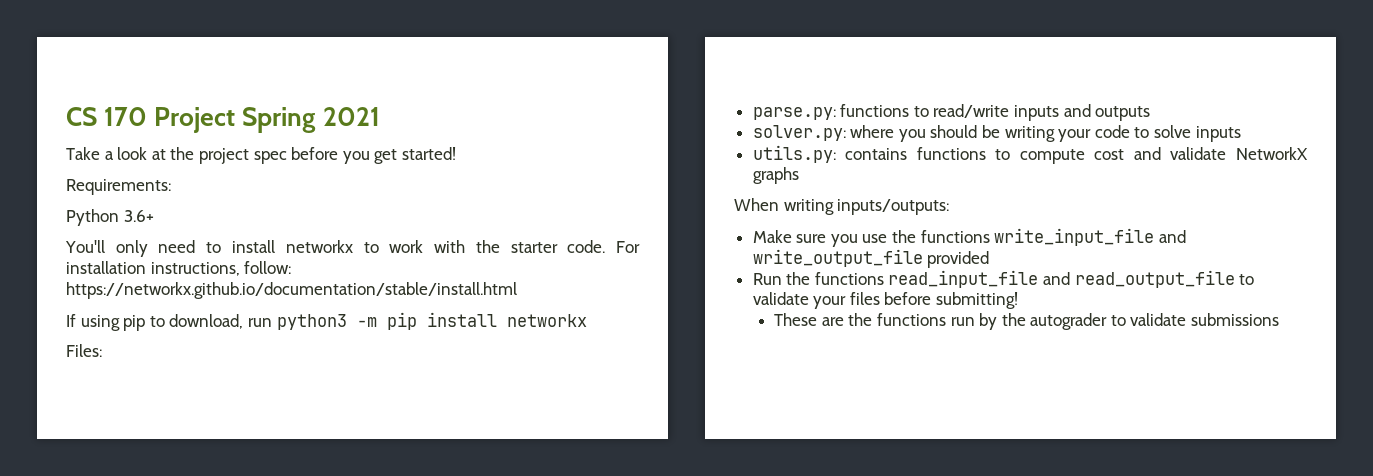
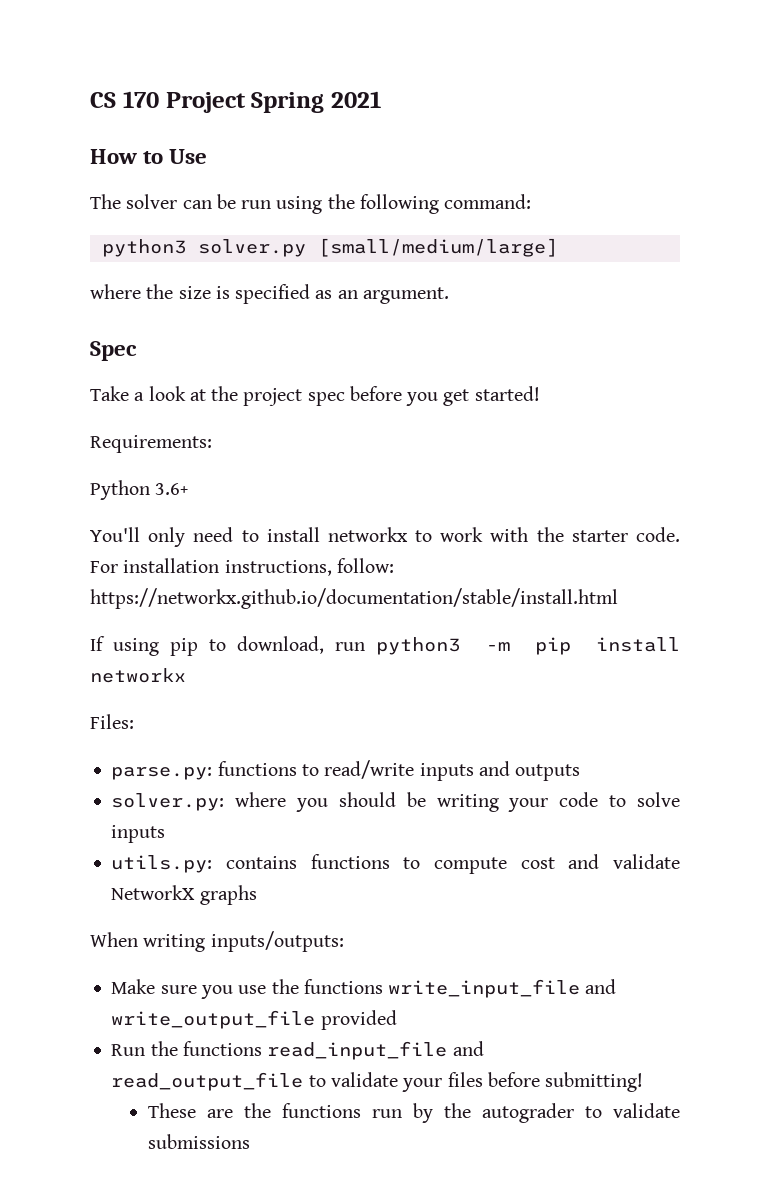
+ How to Use
+ The solver can be run using the following command:
+ python3 solver.py [small/medium/large]
+ where the size is specified as an argument.
+ Spec

